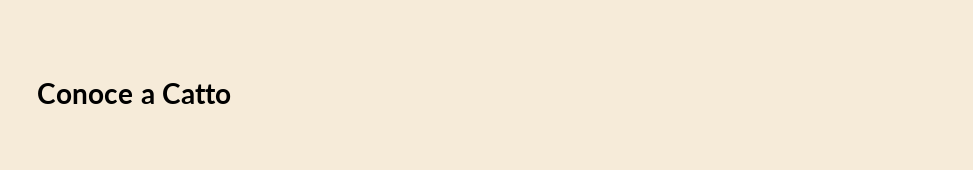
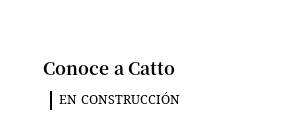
+ EN CONSTRUCCIÓN

